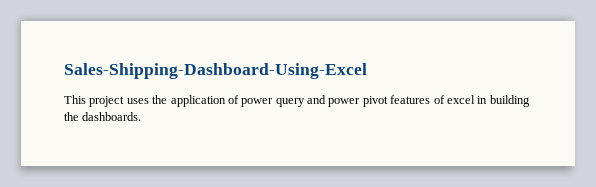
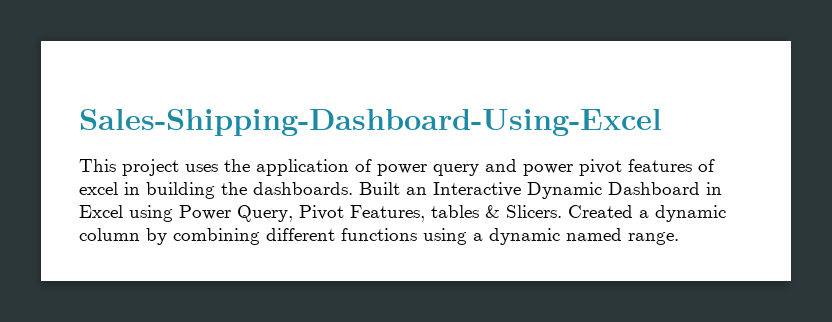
+ Built an Interactive Dynamic Dashboard in Excel using Power Query, Pivot Features, tables & Slicers. Created a dynamic column by combining different functions using a dynamic named range.

